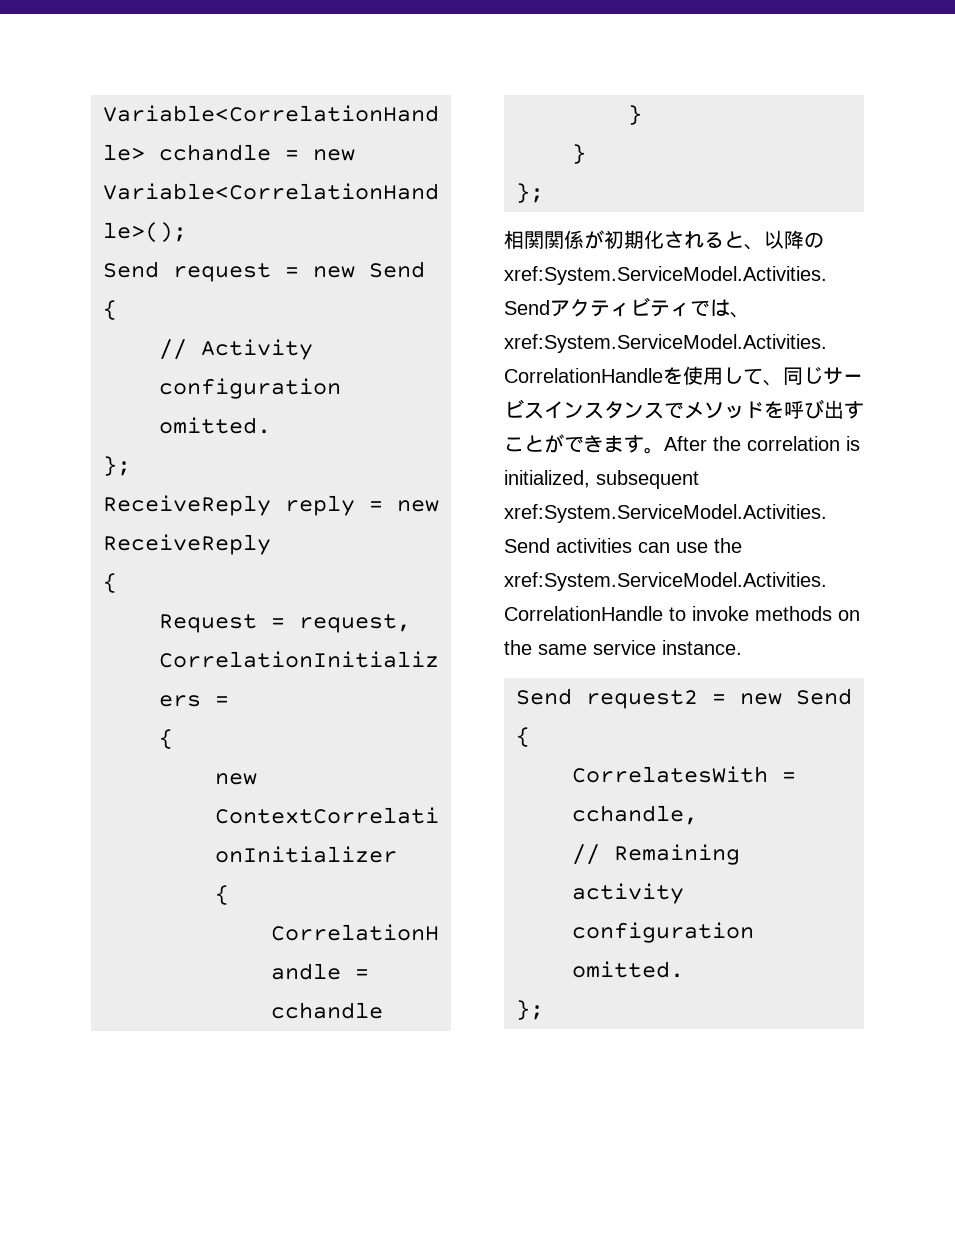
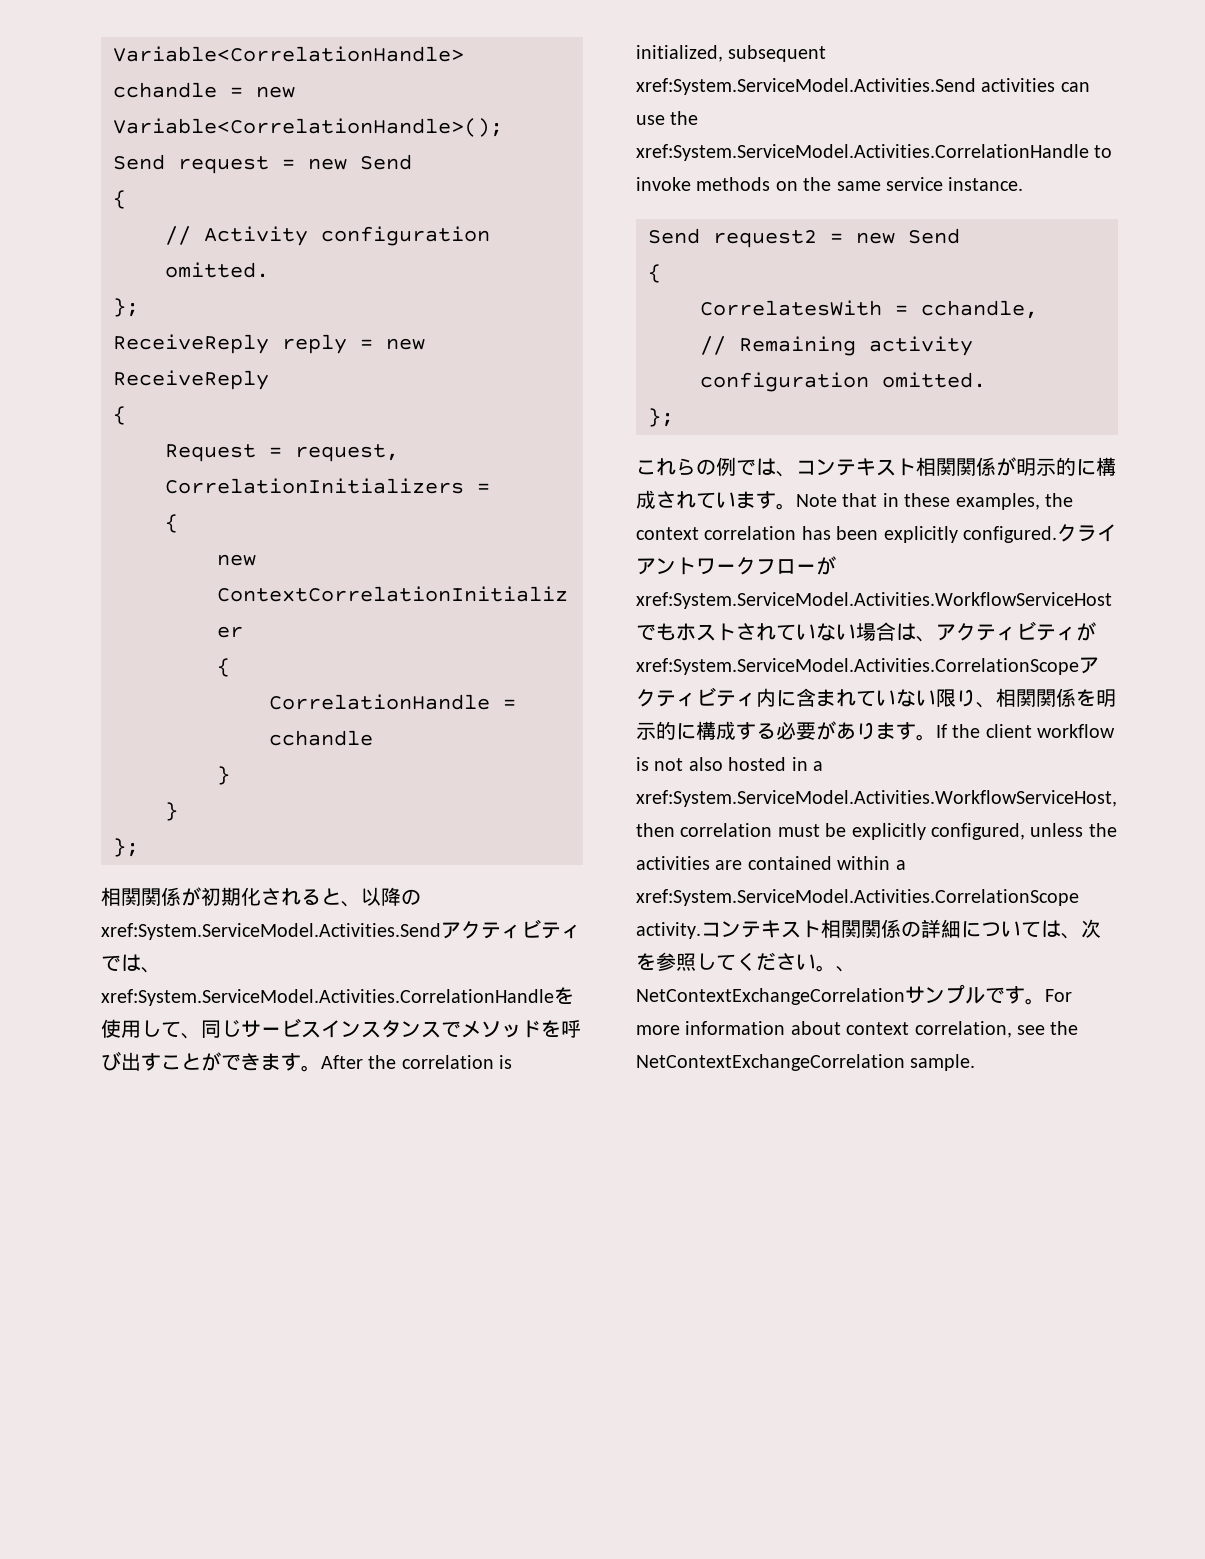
+ これらの例では、コンテキスト相関関係が明示的に構成されています。Note that in these examples, the context correlation has been explicitly configured.クライアントワークフローがxref:System.ServiceModel.Activities.WorkflowServiceHostでもホストされていない場合は、アクティビティがxref:System.ServiceModel.Activities.CorrelationScopeアクティビティ内に含まれていない限り、相関関係を明示的に構成する必要があります。If the client workflow is not also hosted in a xref:System.ServiceModel.Activities.WorkflowServiceHost, then correlation must be explicitly configured, unless the activities are contained within a xref:System.ServiceModel.Activities.CorrelationScope activity.コンテキスト相関関係の詳細については、次を参照してください。、NetContextExchangeCorrelationサンプルです。For more information about context correlation, see the NetContextExchangeCorrelation sample.

